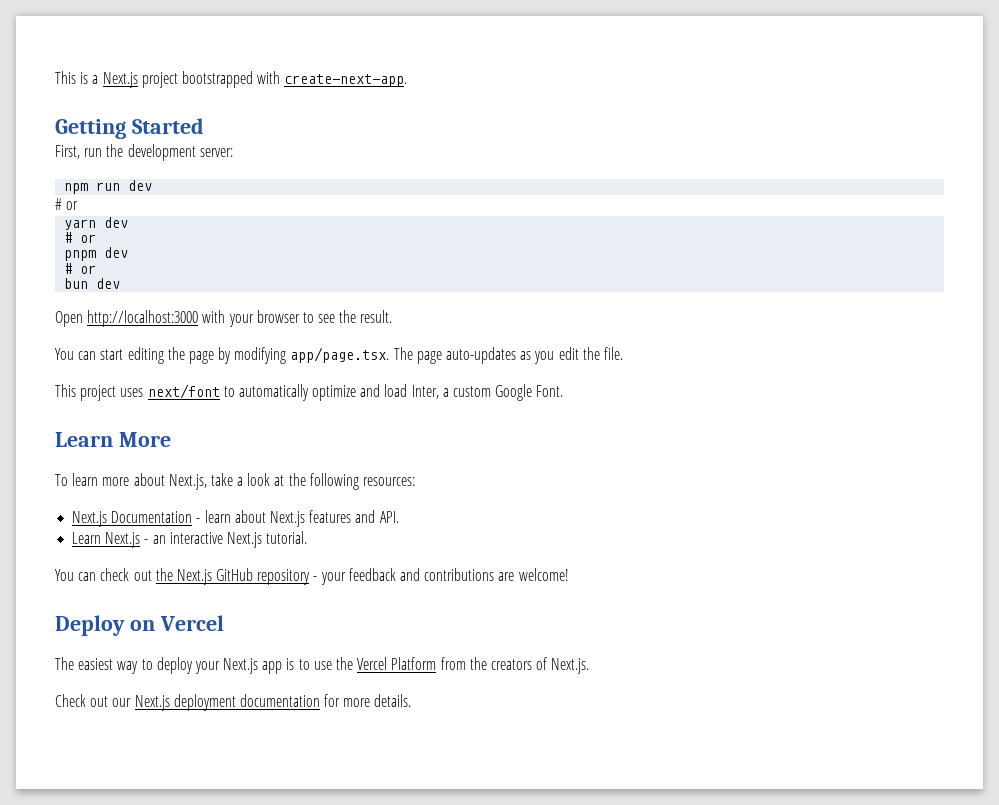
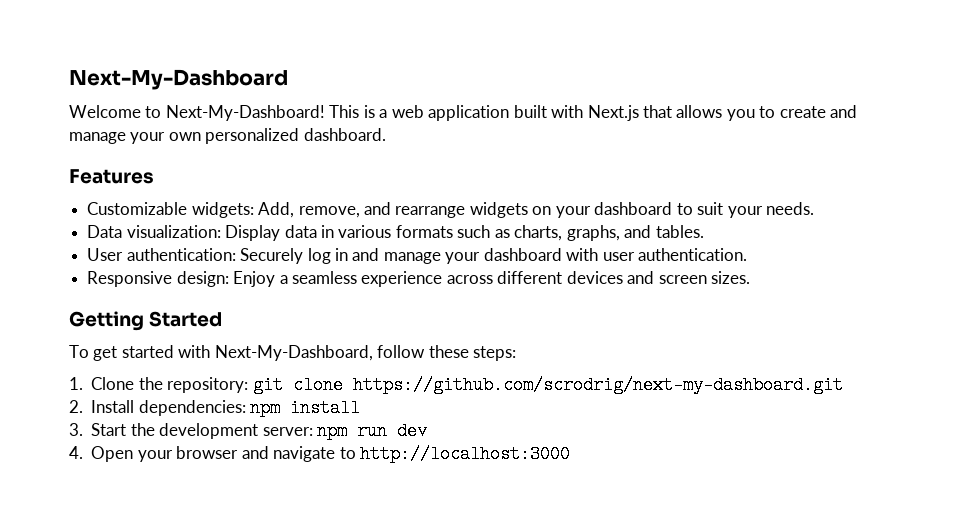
- This is a Next.js project bootstrapped with create-next-app.
+ Next-My-Dashboard
+ Welcome to Next-My-Dashboard! This is a web application built with Next.js that allows you to create and manage your own personalized dashboard.
+ Features
+ Customizable widgets: Add, remove, and rearrange widgets on your dashboard to suit your needs.
+ Data visualization: Display data in various formats such as charts, graphs, and tables.
+ User authentication: Securely log in and manage your dashboard with user authentication.
+ Responsive design: Enjoy a seamless experience across different devices and screen sizes.
  Getting Started
- First, run the development server:
- npm run dev
- # or
- yarn dev
- # or
- pnpm dev
- # or
- bun dev
- Open http://localhost:3000 with your browser to see the result.
- You can start editing the page by modifying app/page.tsx. The page auto-updates as you edit the file.
- This project uses next/font to automatically optimize and load Inter, a custom Google Font.
- Learn More
- To learn more about Next.js, take a look at the following resources:
- Next.js Documentation - learn about Next.js features and API.
- Learn Next.js - an interactive Next.js tutorial.
- You can check out the Next.js GitHub repository - your feedback and contributions are welcome!
- Deploy on Vercel
- The easiest way to deploy your Next.js app is to use the Vercel Platform from the creators of Next.js.
- Check out our Next.js deployment documentation for more details.
+ To get started with Next-My-Dashboard, follow these steps:
+ 1. Clone the repository: git clone https://github.com/scrodrig/next-my-dashboard.git
+ 2. Install dependencies: npm install
+ 3. Start the development server: npm run dev
+ 4. Open your browser and navigate to http://localhost:3000

